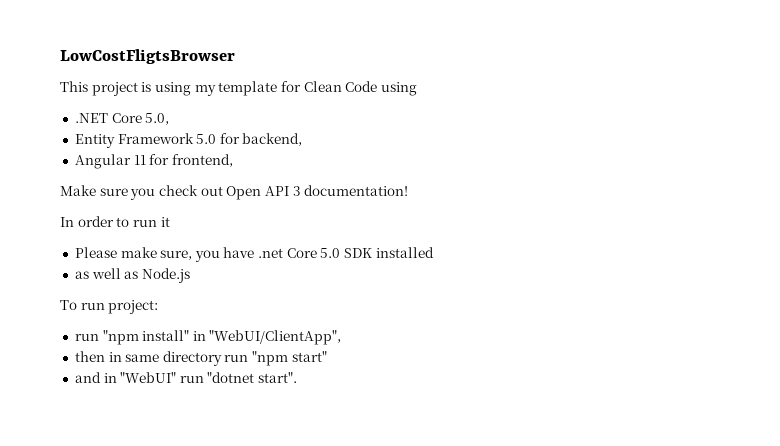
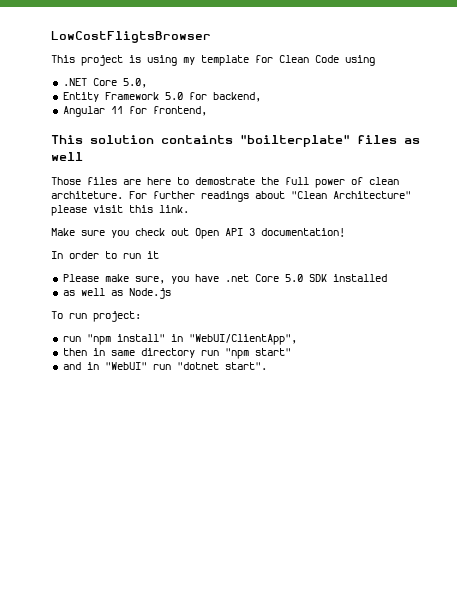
+ This solution containts "boilterplate" files as well
+ Those files are here to demostrate the full power of clean architeture. For further readings about "Clean Architecture" please visit this link.

